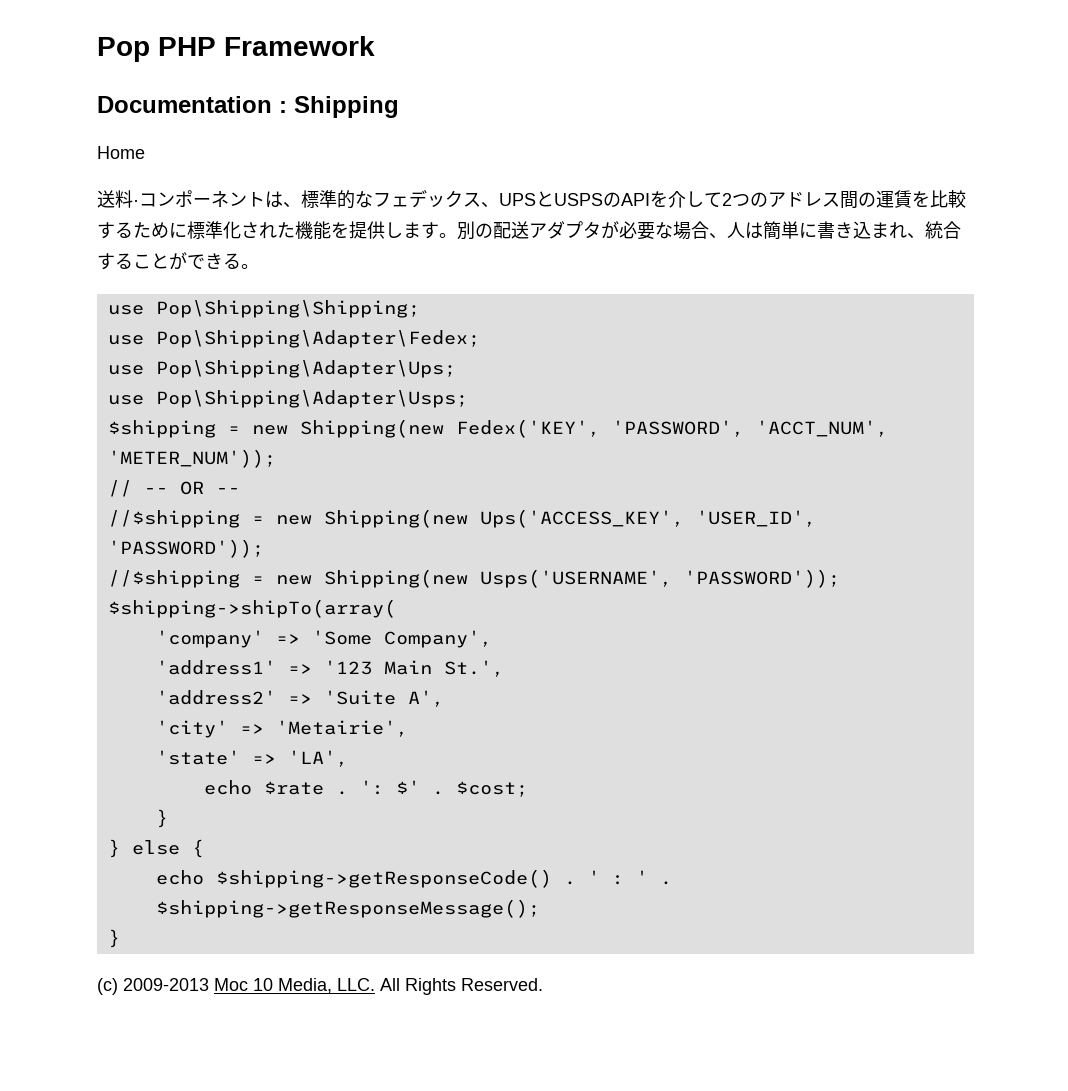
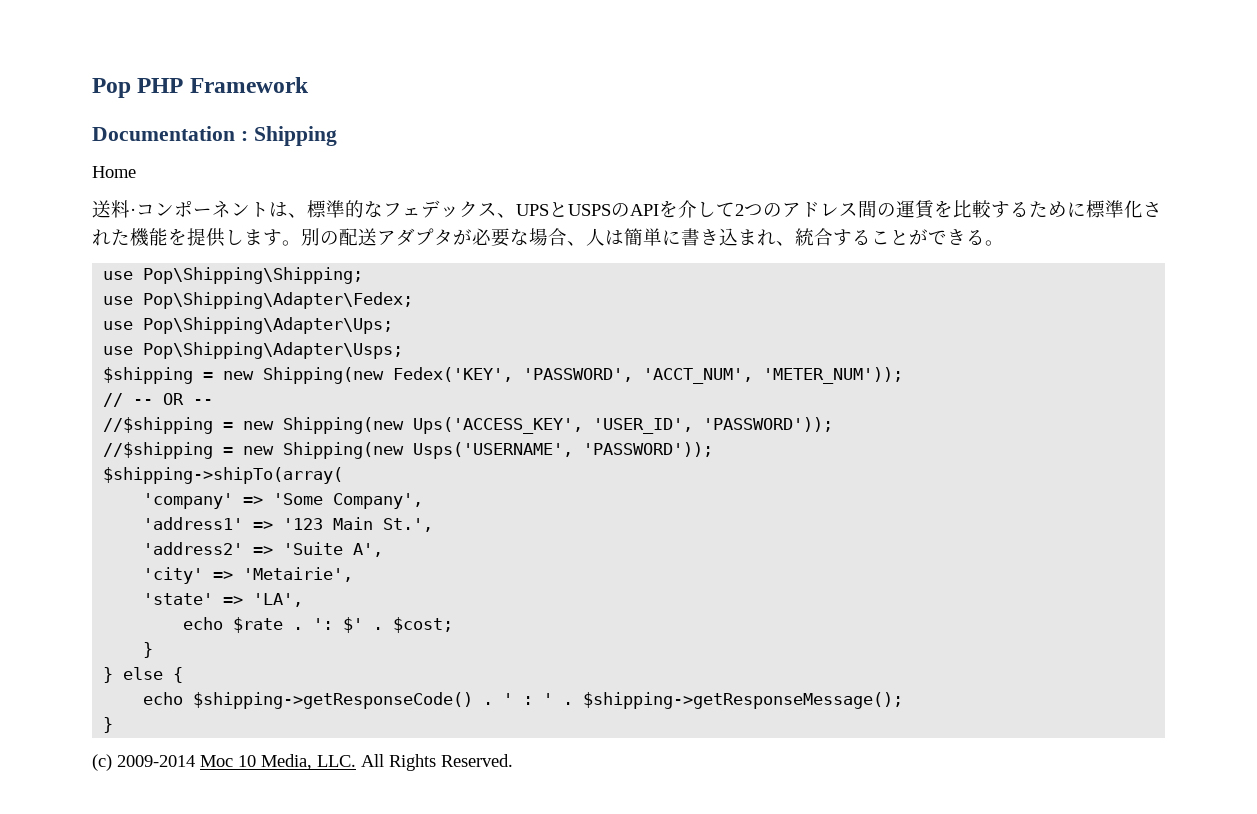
- (c) 2009-2013 Moc 10 Media, LLC. All Rights Reserved.
+ (c) 2009-2014 Moc 10 Media, LLC. All Rights Reserved.

